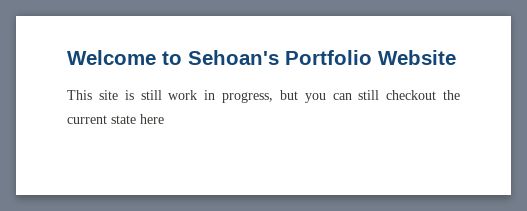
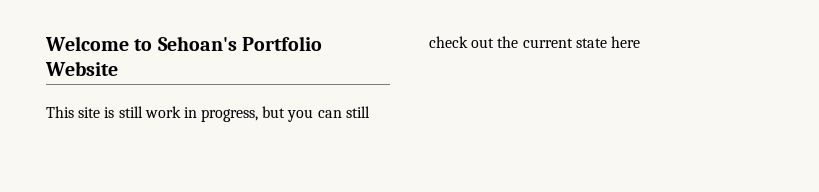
- This site is still work in progress, but you can still checkout the current state here
+ This site is still work in progress, but you can still check out the current state here

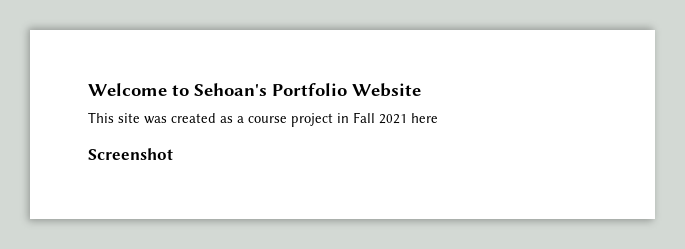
- This site is still work in progress, but you can still check out the current state here
+ This site was created as a course project in Fall 2021 here
+ Screenshot

